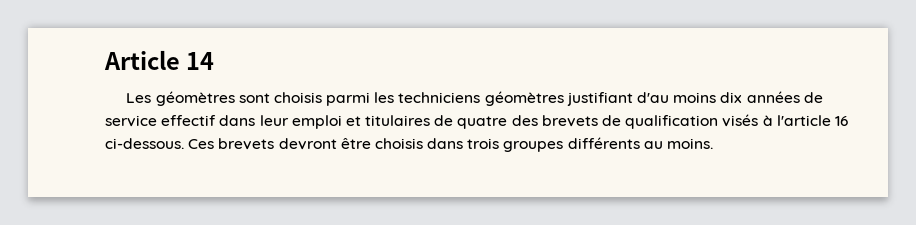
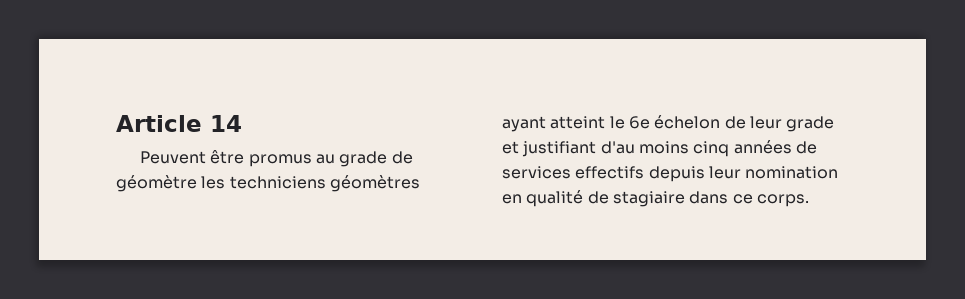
- Les géomètres sont choisis parmi les techniciens géomètres justifiant d'au moins dix années de service effectif dans leur emploi et titulaires de quatre des brevets de qualification visés à l'article 16 ci-dessous. Ces brevets devront être choisis dans trois groupes différents au moins.
+ Peuvent être promus au grade de géomètre les techniciens géomètres ayant atteint le 6e échelon de leur grade et justifiant d'au moins cinq années de services effectifs depuis leur nomination en qualité de stagiaire dans ce corps.

